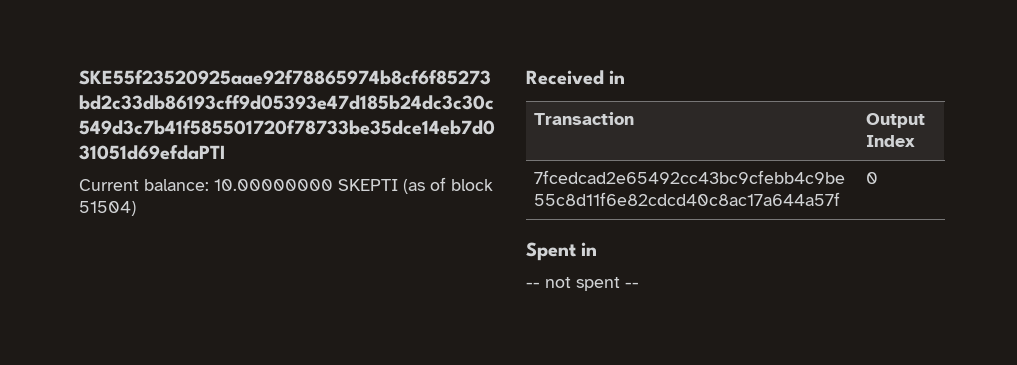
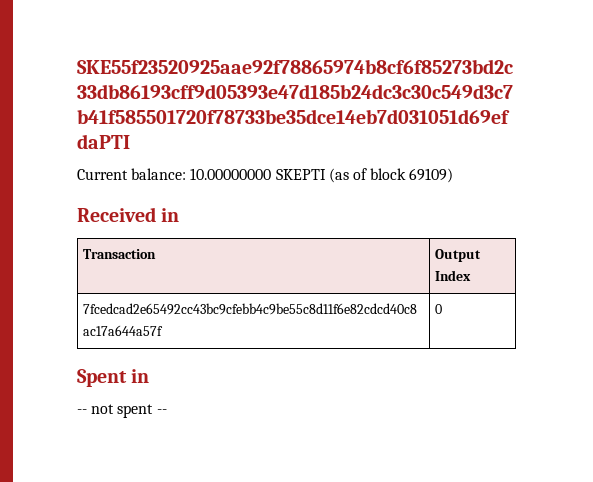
- Current balance: 10.00000000 SKEPTI (as of block 51504)
+ Current balance: 10.00000000 SKEPTI (as of block 69109)

